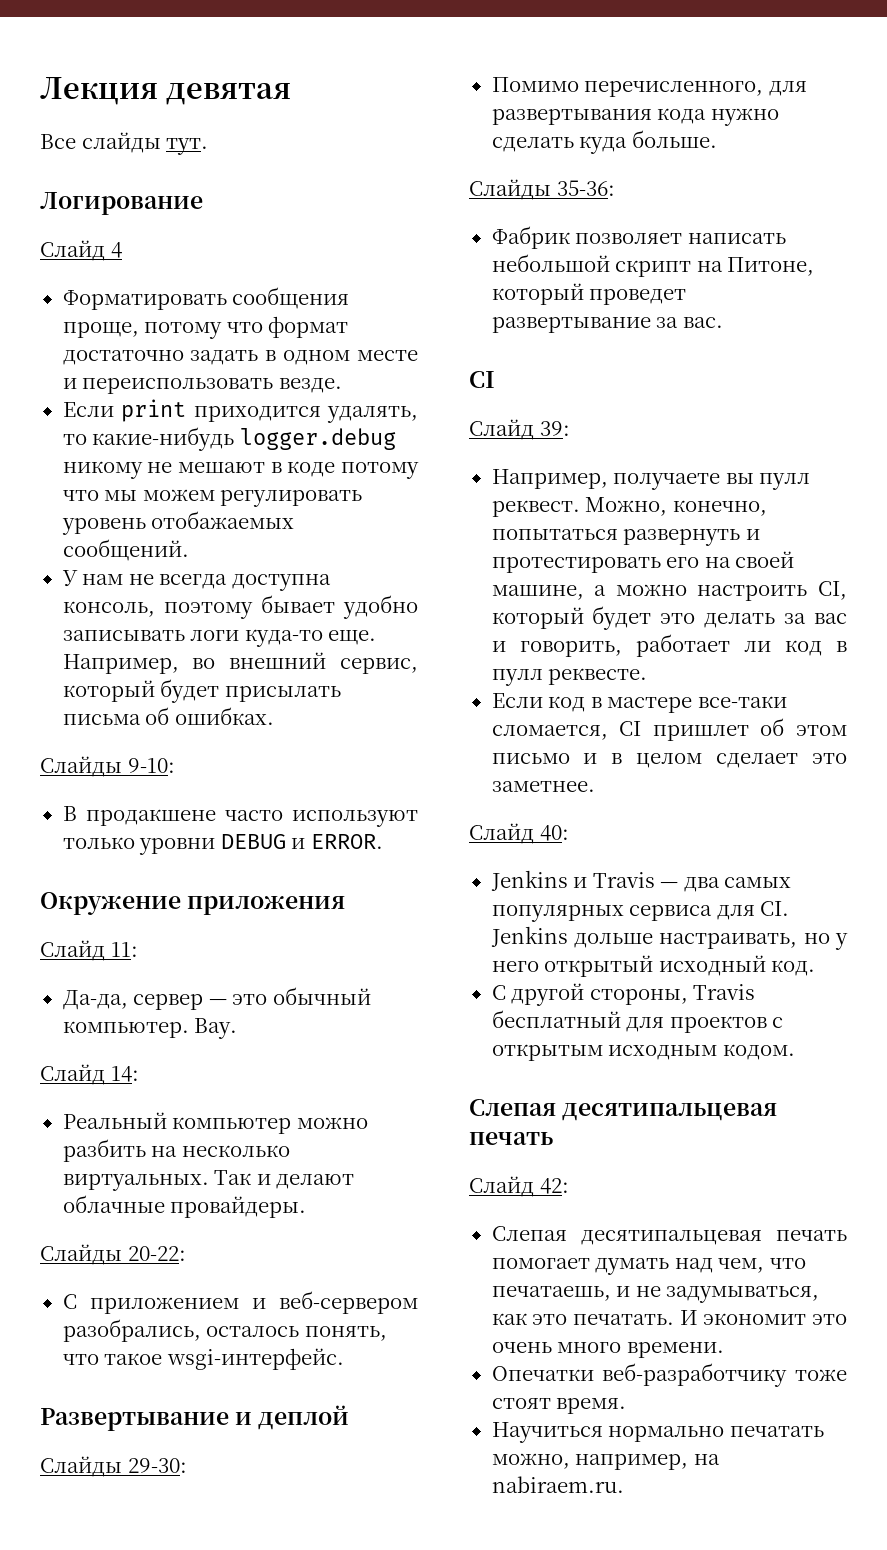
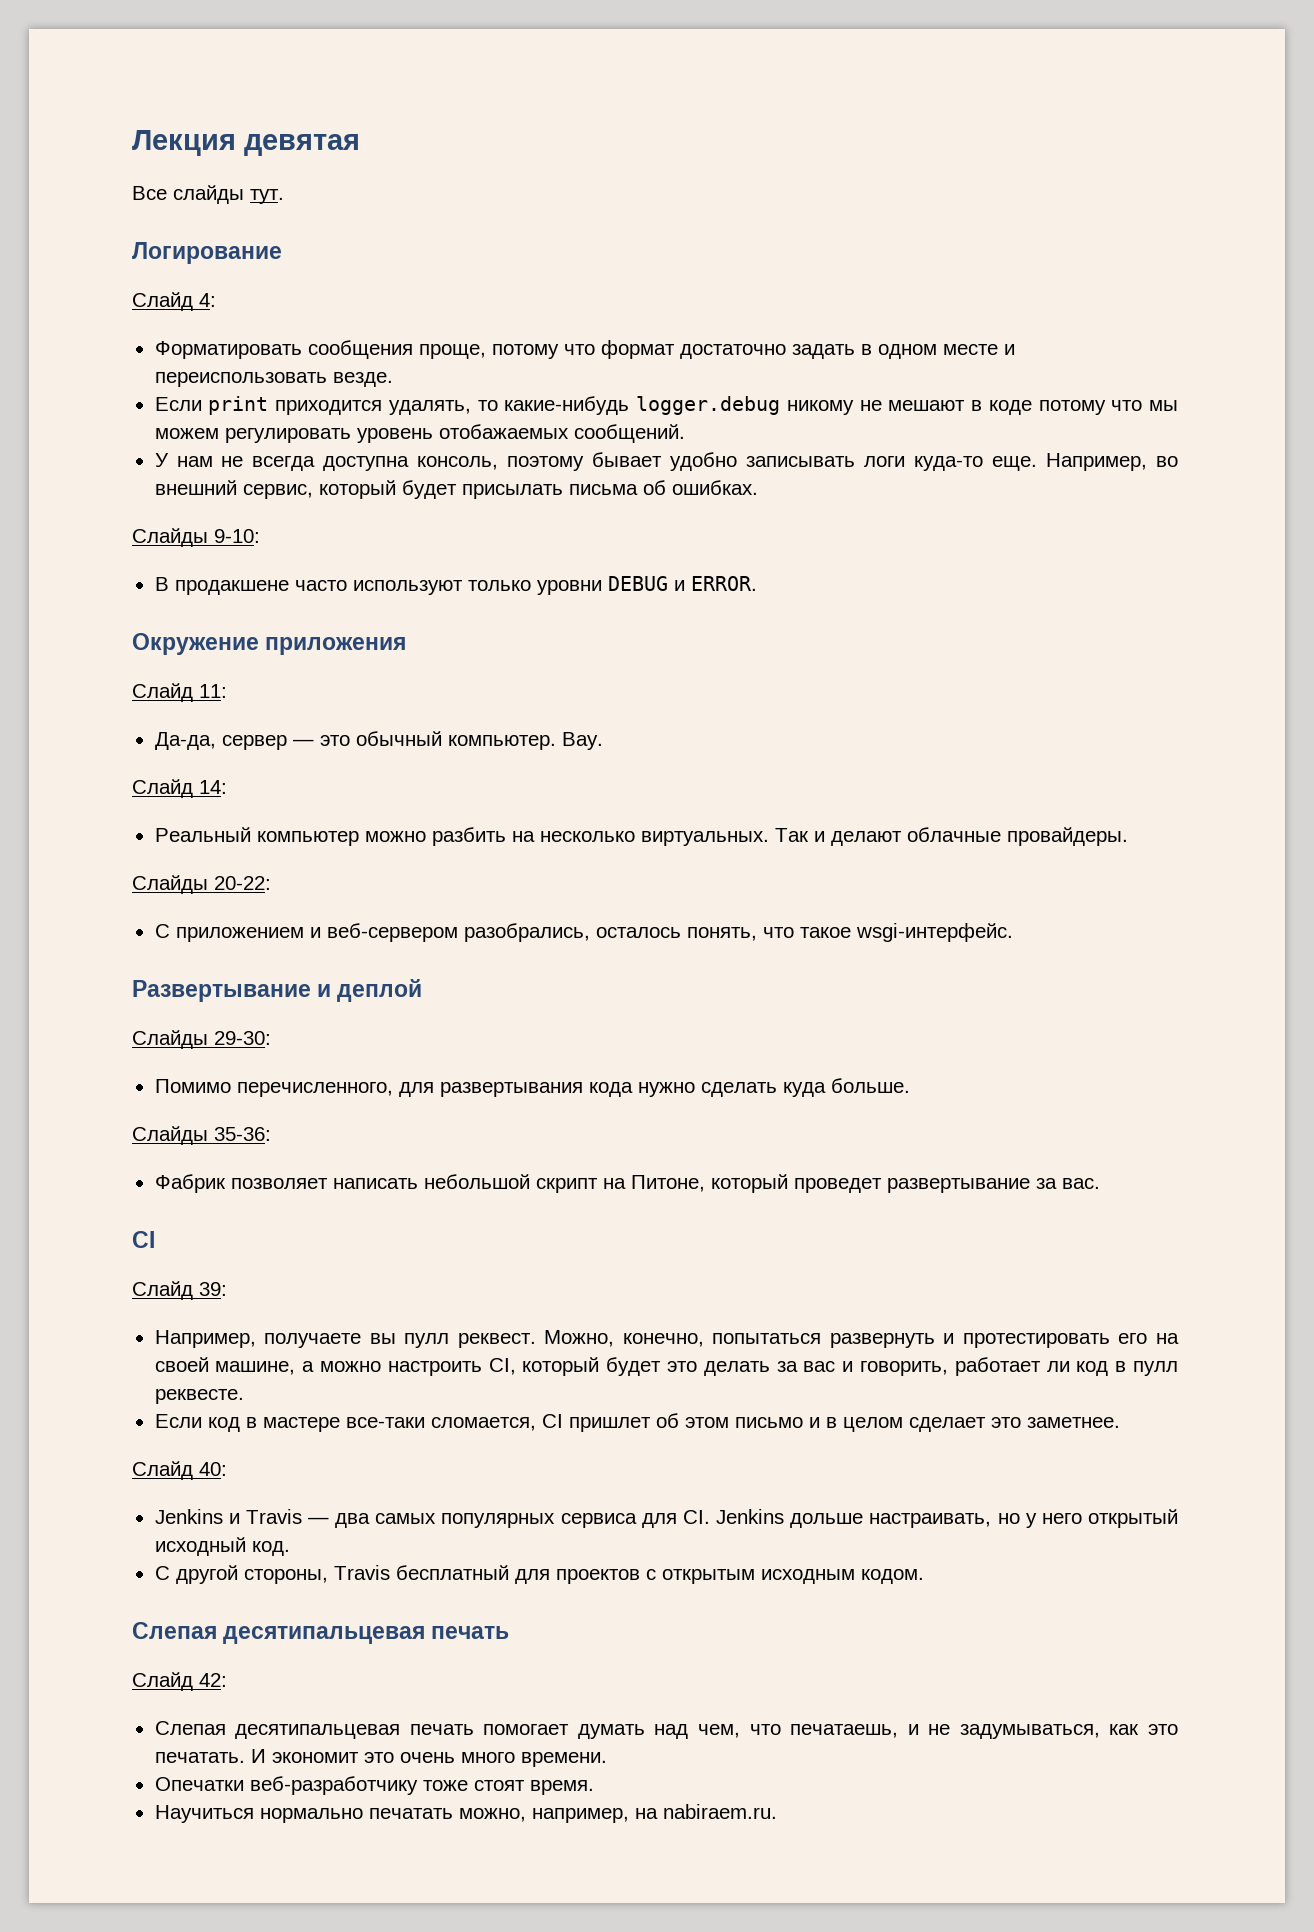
- Слайд 4
+ Слайд 4:

